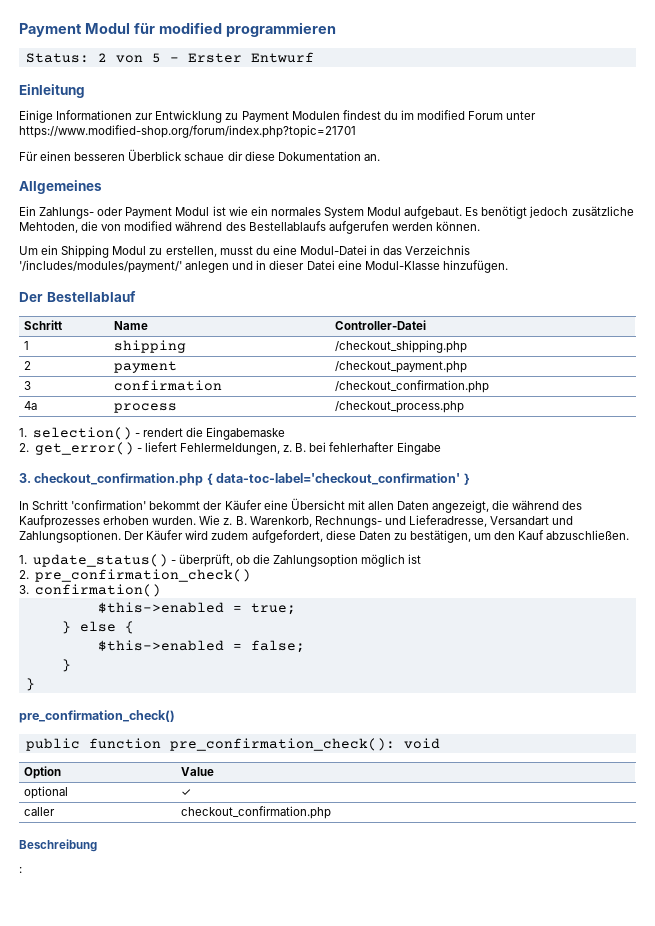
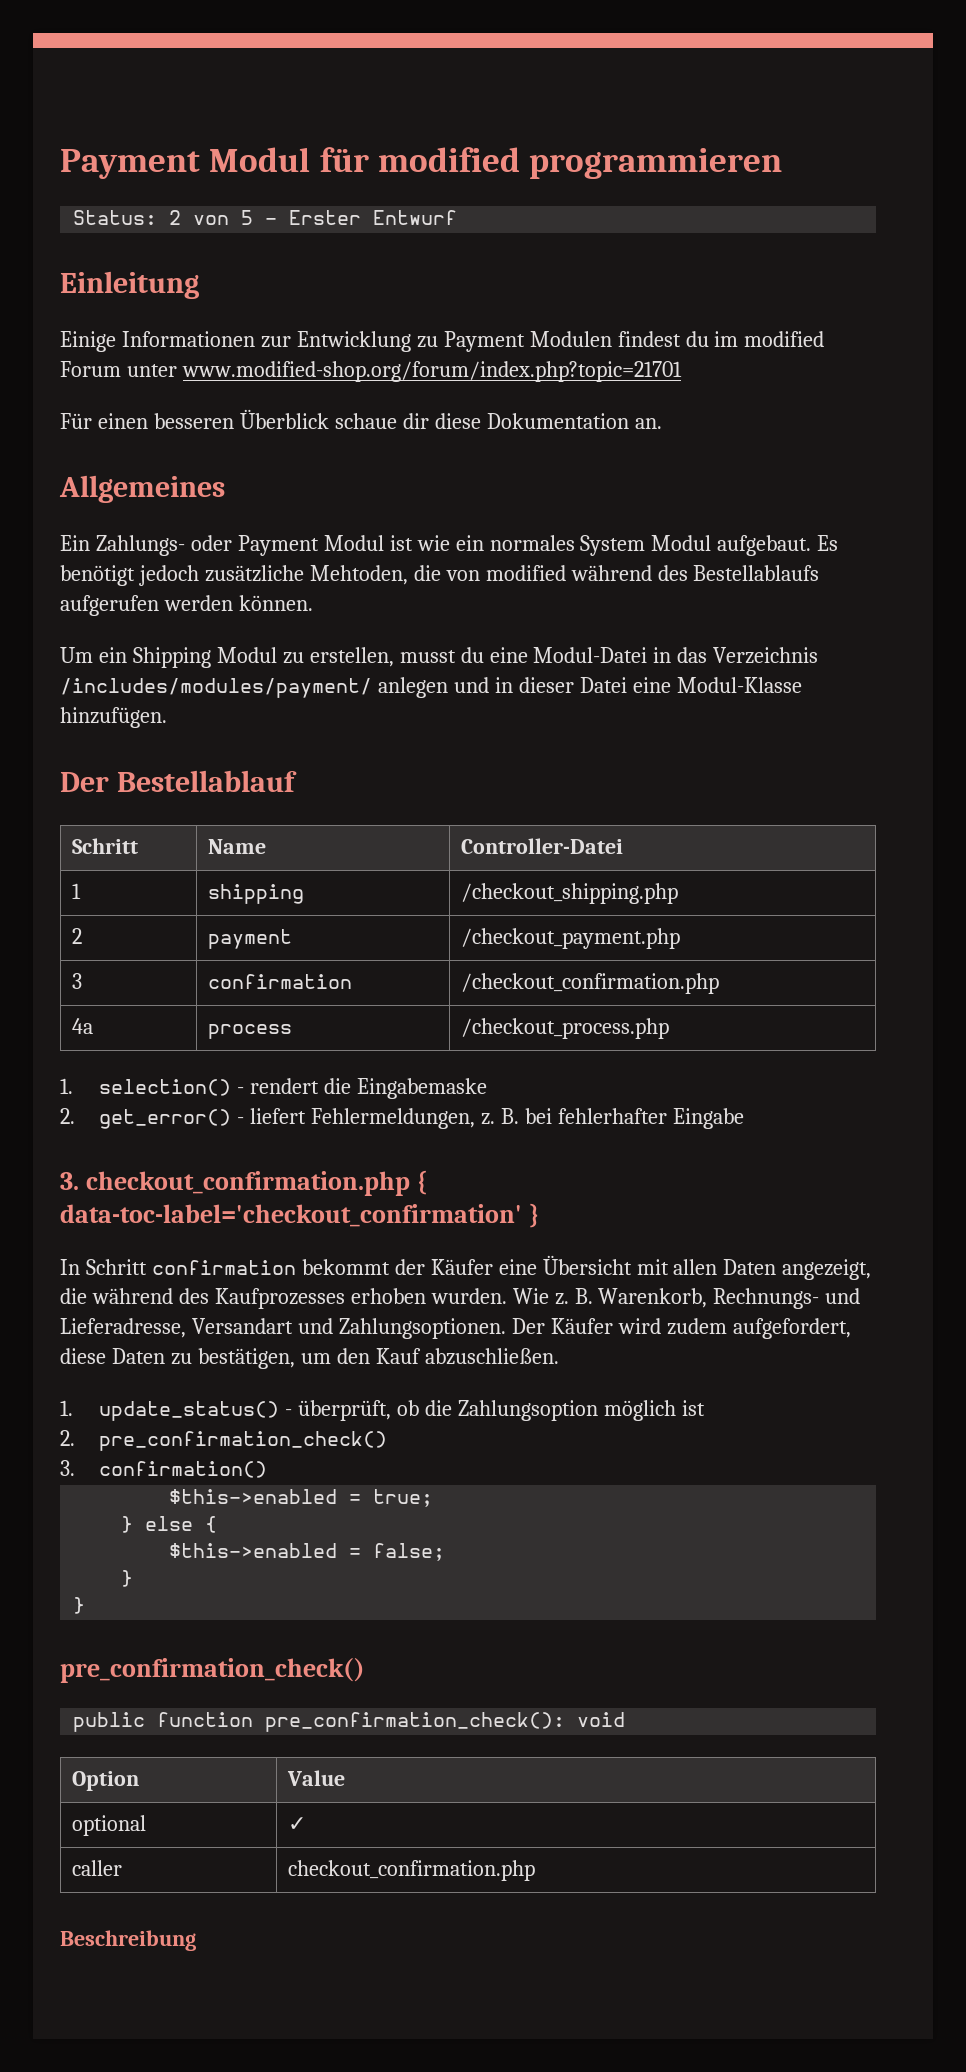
- Einige Informationen zur Entwicklung zu Payment Modulen findest du im modified Forum unter https://www.modified-shop.org/forum/index.php?topic=21701
+ Einige Informationen zur Entwicklung zu Payment Modulen findest du im modified Forum unter www.modified-shop.org/forum/index.php?topic=21701
- Um ein Shipping Modul zu erstellen, musst du eine Modul-Datei in das Verzeichnis '/includes/modules/payment/' anlegen und in dieser Datei eine Modul-Klasse hinzufügen.
+ Um ein Shipping Modul zu erstellen, musst du eine Modul-Datei in das Verzeichnis /includes/modules/payment/ anlegen und in dieser Datei eine Modul-Klasse hinzufügen.
- In Schritt 'confirmation' bekommt der Käufer eine Übersicht mit allen Daten angezeigt, die während des Kaufprozesses erhoben wurden.
+ In Schritt confirmation bekommt der Käufer eine Übersicht mit allen Daten angezeigt, die während des Kaufprozesses erhoben wurden.
- :

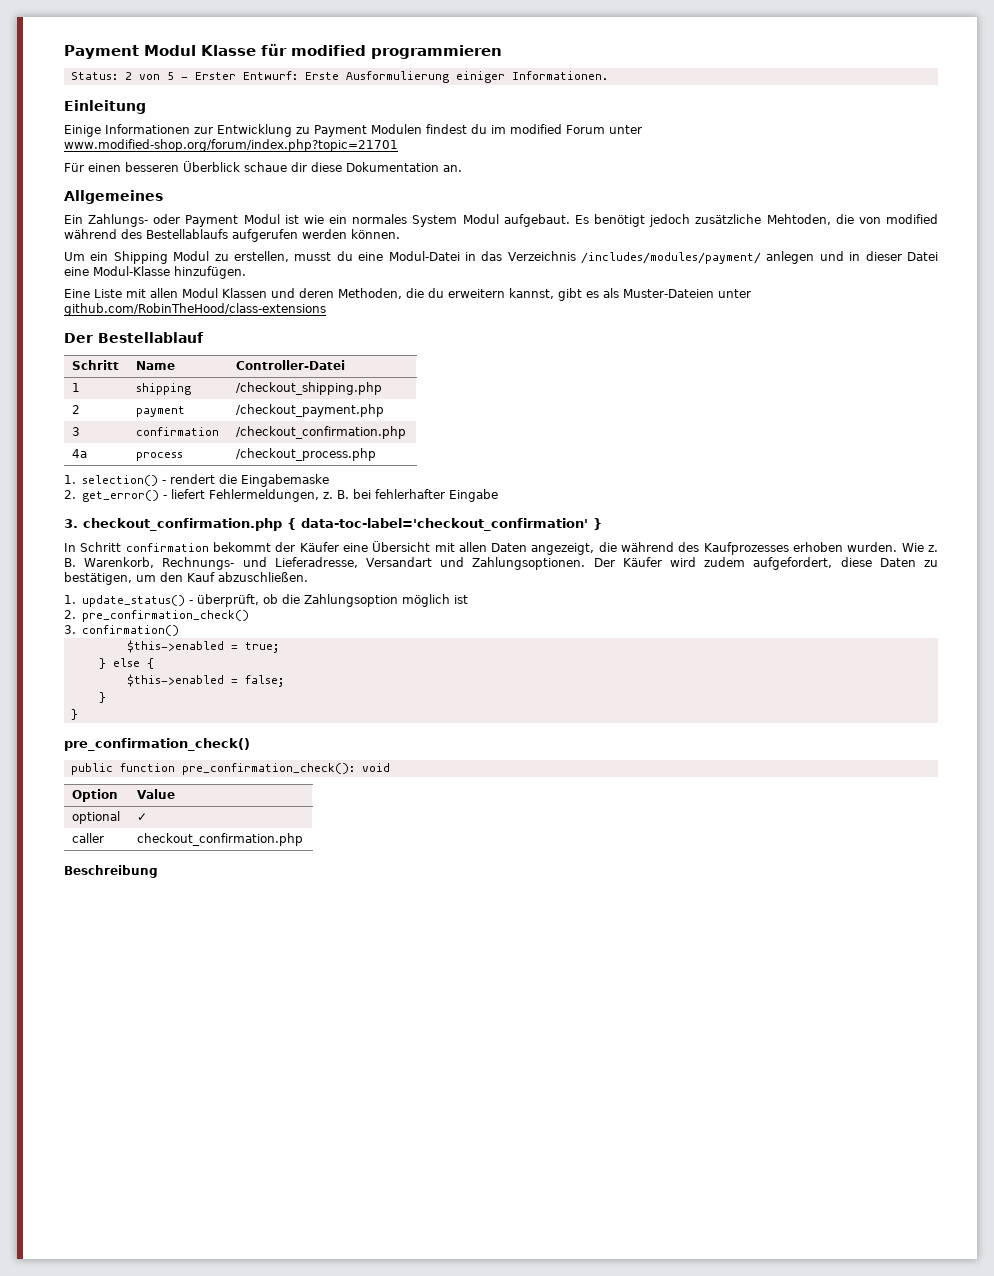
- Payment Modul für modified programmieren
+ Payment Modul Klasse für modified programmieren
- Status: 2 von 5 - Erster Entwurf
+ Status: 2 von 5 - Erster Entwurf: Erste Ausformulierung einiger Informationen.
+ Eine Liste mit allen Modul Klassen und deren Methoden, die du erweitern kannst, gibt es als Muster-Dateien unter github.com/RobinTheHood/class-extensions

